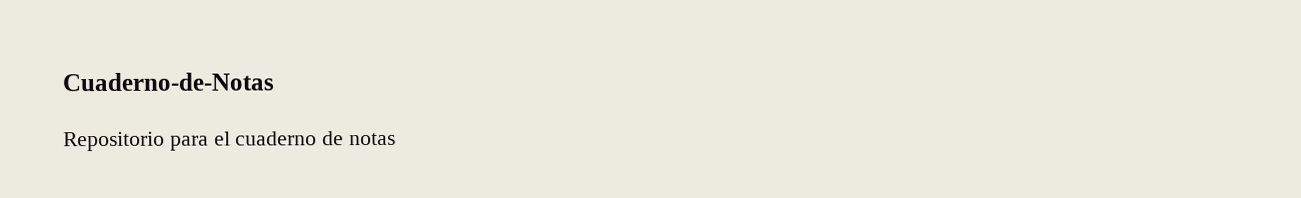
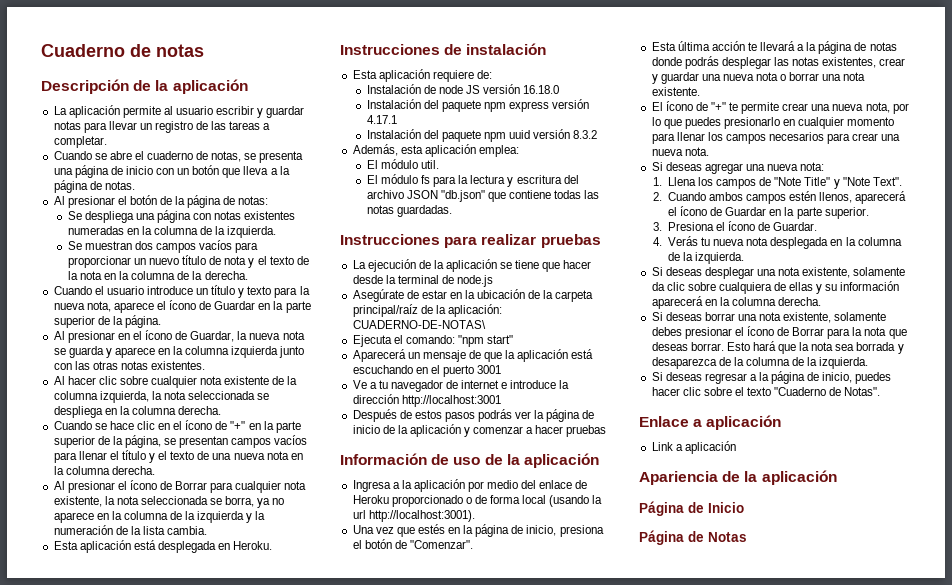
- Cuaderno-de-Notas
- Repositorio para el cuaderno de notas
+ Cuaderno de notas
+ Descripción de la aplicación
+ La aplicación permite al usuario escribir y guardar notas para llevar un registro de las tareas a completar.
+ Cuando se abre el cuaderno de notas, se presenta una página de inicio con un botón que lleva a la página de notas.
+ Al presionar el botón de la página de notas:
+ Se despliega una página con notas existentes numeradas en la columna de la izquierda.
+ Se muestran dos campos vacíos para proporcionar un nuevo título de nota y el texto de la nota en la columna de la derecha.
+ Cuando el usuario introduce un título y texto para la nueva nota, aparece el ícono de Guardar en la parte superior de la página.
+ Al presionar en el ícono de Guardar, la nueva nota se guarda y aparece en la columna izquierda junto con las otras notas existentes.
+ Al hacer clic sobre cualquier nota existente de la columna izquierda, la nota seleccionada se despliega en la columna derecha.
+ Cuando se hace clic en el ícono de "+" en la parte superior de la página, se presentan campos vacíos para llenar el título y el texto de una nueva nota en la columna derecha.
+ Al presionar el ícono de Borrar para cualquier nota existente, la nota seleccionada se borra, ya no aparece en la columna de la izquierda y la numeración de la lista cambia.
+ Esta aplicación está desplegada en Heroku.
+ Instrucciones de instalación
+ Esta aplicación requiere de:
+ Instalación de node JS versión 16.18.0
+ Instalación del paquete npm express versión 4.17.1
+ Instalación del paquete npm uuid versión 8.3.2
+ Además, esta aplicación emplea:
+ El módulo util.
+ El módulo fs para la lectura y escritura del archivo JSON "db.json" que contiene todas las notas guardadas.
+ Instrucciones para realizar pruebas
+ La ejecución de la aplicación se tiene que hacer desde la terminal de node.js
+ Asegúrate de estar en la ubicación de la carpeta principal/raíz de la aplicación: CUADERNO-DE-NOTAS\
+ Ejecuta el comando: "npm start"
+ Aparecerá un mensaje de que la aplicación está escuchando en el puerto 3001
+ Ve a tu navegador de internet e introduce la dirección http://localhost:3001
+ Después de estos pasos podrás ver la página de inicio de la aplicación y comenzar a hacer pruebas
+ Información de uso de la aplicación
+ Ingresa a la aplicación por medio del enlace de Heroku proporcionado o de forma local (usando la url http://localhost:3001).
+ Una vez que estés en la página de inicio, presiona el botón de "Comenzar".
+ Esta última acción te llevará a la página de notas donde podrás desplegar las notas existentes, crear y guardar una nueva nota o borrar una nota existente.
+ El ícono de "+" te permite crear una nueva nota, por lo que puedes presionarlo en cualquier momento para llenar los campos necesarios para crear una nueva nota.
+ Si deseas agregar una nueva nota:
+ 1. Llena los campos de "Note Title" y "Note Text".
+ 2. Cuando ambos campos estén llenos, aparecerá el ícono de Guardar en la parte superior.
+ 3. Presiona el ícono de Guardar.
+ 4. Verás tu nueva nota desplegada en la columna de la izquierda.
+ Si deseas desplegar una nota existente, solamente da clic sobre cualquiera de ellas y su información aparecerá en la columna derecha.
+ Si deseas borrar una nota existente, solamente debes presionar el ícono de Borrar para la nota que deseas borrar. Esto hará que la nota sea borrada y desaparezca de la columna de la izquierda.
+ Si deseas regresar a la página de inicio, puedes hacer clic sobre el texto "Cuaderno de Notas".
+ Enlace a aplicación
+ Link a aplicación
+ Apariencia de la aplicación
+ Página de Inicio
+ Página de Notas

